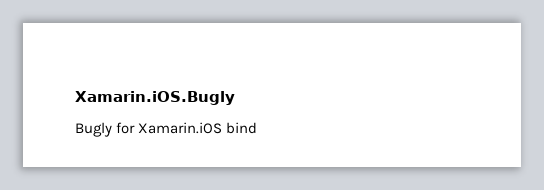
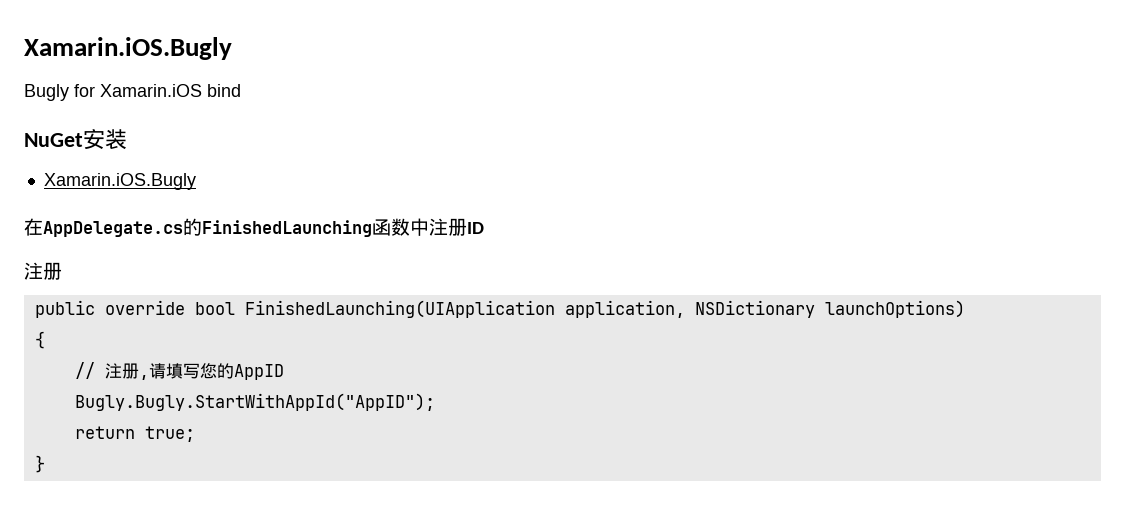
+ NuGet安装
+ Xamarin.iOS.Bugly
+ 在AppDelegate.cs的FinishedLaunching函数中注册ID
+ 注册
+ public override bool FinishedLaunching(UIApplication application, NSDictionary launchOptions)
+ {
+ // 注册,请填写您的AppID
+ Bugly.Bugly.StartWithAppId("AppID");
+ return true;
+ }

